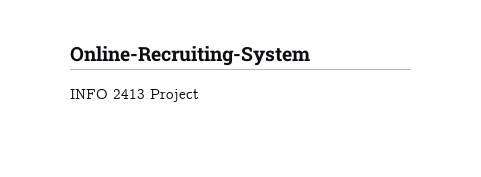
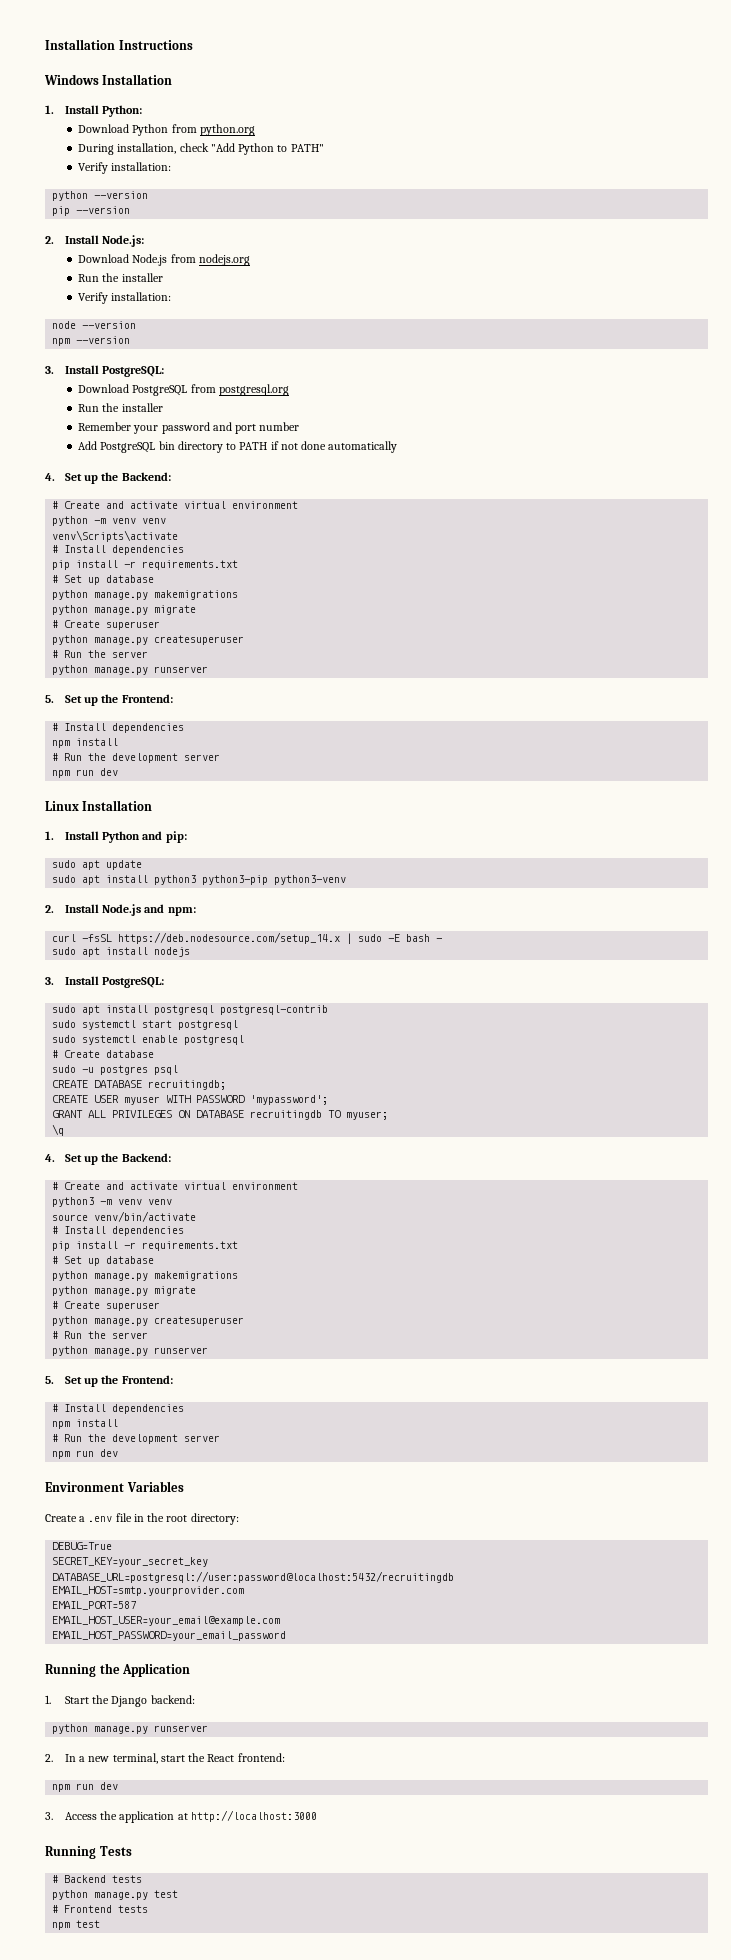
- Online-Recruiting-System
- INFO 2413 Project
+ Installation Instructions
+ Windows Installation
+ 1. Install Python:
+ Download Python from python.org
+ During installation, check "Add Python to PATH"
+ Verify installation:
+ python --version
+ pip --version
+ 2. Install Node.js:
+ Download Node.js from nodejs.org
+ Run the installer
+ Verify installation:
+ node --version
+ npm --version
+ 3. Install PostgreSQL:
+ Download PostgreSQL from postgresql.org
+ Run the installer
+ Remember your password and port number
+ Add PostgreSQL bin directory to PATH if not done automatically
+ 4. Set up the Backend:
+ # Create and activate virtual environment
+ python -m venv venv
+ venv\Scripts\activate
+ # Install dependencies
+ pip install -r requirements.txt
+ # Set up database
+ python manage.py makemigrations
+ python manage.py migrate
+ # Create superuser
+ python manage.py createsuperuser
+ # Run the server
+ python manage.py runserver
+ 5. Set up the Frontend:
+ # Install dependencies
+ npm install
+ # Run the development server
+ npm run dev
+ Linux Installation
+ 1. Install Python and pip:
+ sudo apt update
+ sudo apt install python3 python3-pip python3-venv
+ 2. Install Node.js and npm:
+ curl -fsSL https://deb.nodesource.com/setup_14.x | sudo -E bash -
+ sudo apt install nodejs
+ 3. Install PostgreSQL:
+ sudo apt install postgresql postgresql-contrib
+ sudo systemctl start postgresql
+ sudo systemctl enable postgresql
+ # Create database
+ sudo -u postgres psql
+ CREATE DATABASE recruitingdb;
+ CREATE USER myuser WITH PASSWORD 'mypassword';
+ GRANT ALL PRIVILEGES ON DATABASE recruitingdb TO myuser;
+ \q
+ 4. Set up the Backend:
+ # Create and activate virtual environment
+ python3 -m venv venv
+ source venv/bin/activate
+ # Install dependencies
+ pip install -r requirements.txt
+ # Set up database
+ python manage.py makemigrations
+ python manage.py migrate
+ # Create superuser
+ python manage.py createsuperuser
+ # Run the server
+ python manage.py runserver
+ 5. Set up the Frontend:
+ # Install dependencies
+ npm install
+ # Run the development server
+ npm run dev
+ Environment Variables
+ Create a .env file in the root directory:
+ DEBUG=True
+ SECRET_KEY=your_secret_key
+ DATABASE_URL=postgresql://user:password@localhost:5432/recruitingdb
+ EMAIL_HOST=smtp.yourprovider.com
+ EMAIL_PORT=587
+ EMAIL_HOST_USER=your_email@example.com
+ EMAIL_HOST_PASSWORD=your_email_password
+ Running the Application
+ 1. Start the Django backend:
+ python manage.py runserver
+ 2. In a new terminal, start the React frontend:
+ npm run dev
+ 3. Access the application at http://localhost:3000
+ Running Tests
+ # Backend tests
+ python manage.py test
+ # Frontend tests
+ npm test

